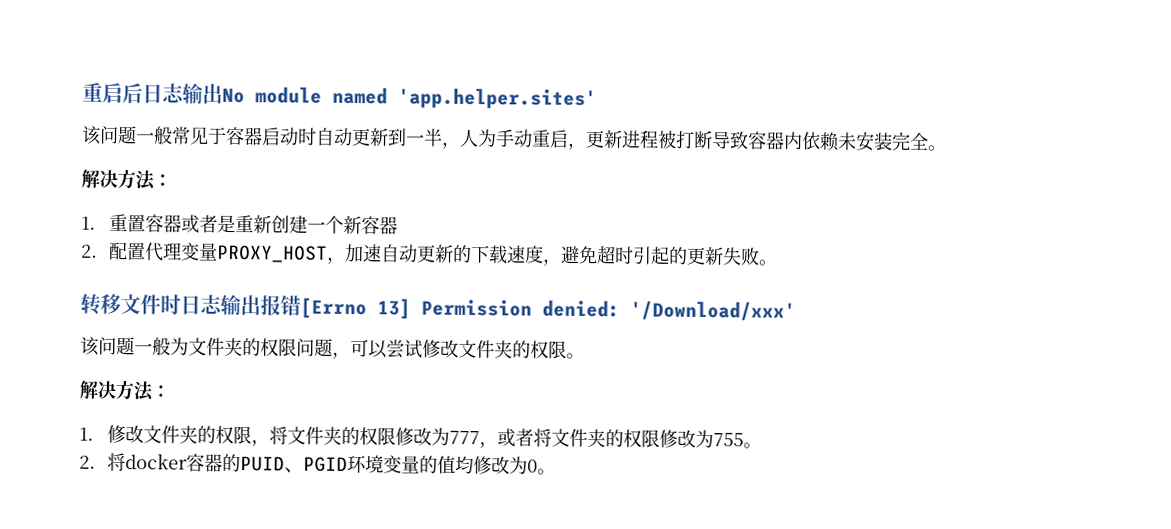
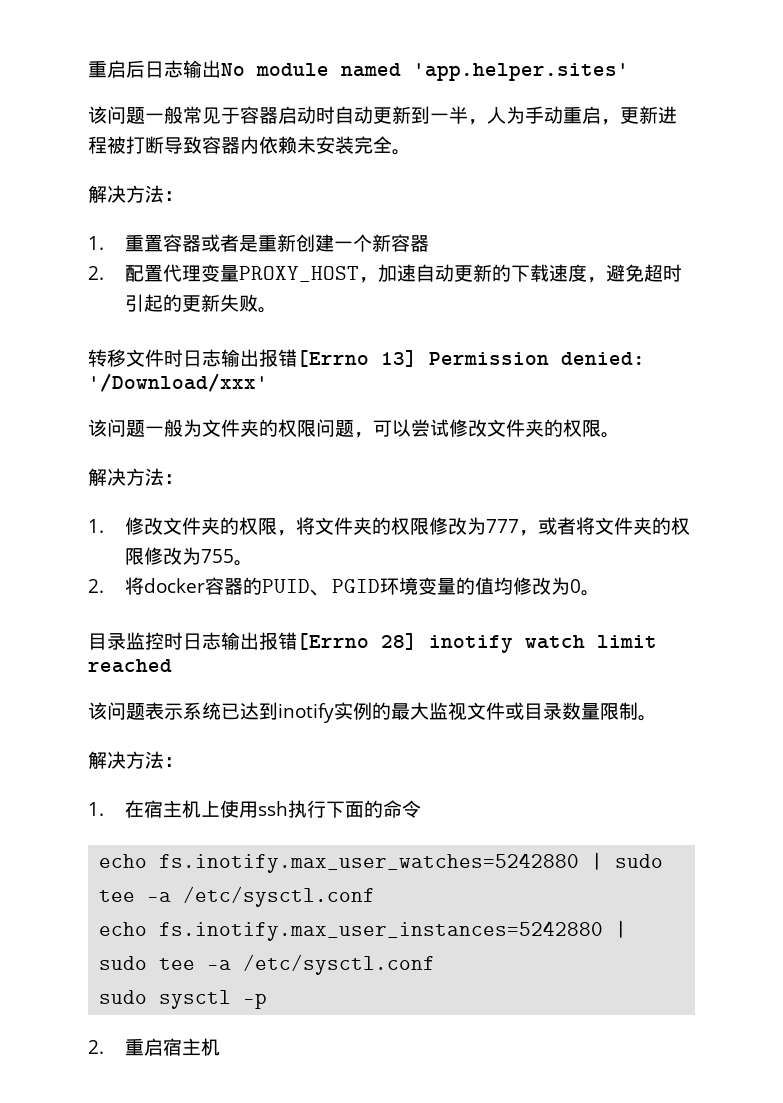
+ 目录监控时日志输出报错[Errno 28] inotify watch limit reached
+ 该问题表示系统已达到inotify实例的最大监视文件或目录数量限制。
+ 解决方法：
+ 1.在宿主机上使用ssh执行下面的命令
+ echo fs.inotify.max_user_watches=5242880 | sudo tee -a /etc/sysctl.conf
+ echo fs.inotify.max_user_instances=5242880 | sudo tee -a /etc/sysctl.conf
+ sudo sysctl -p
+ 2.重启宿主机

